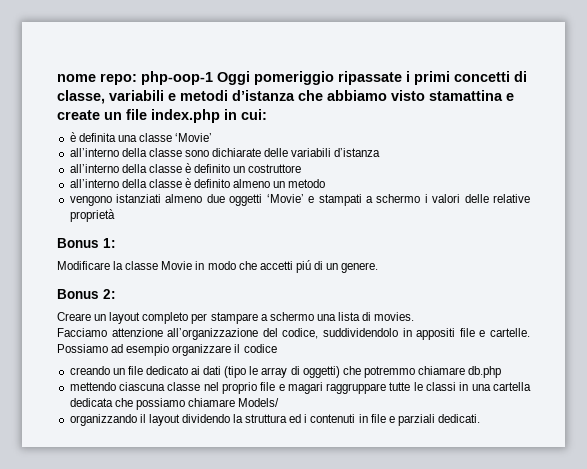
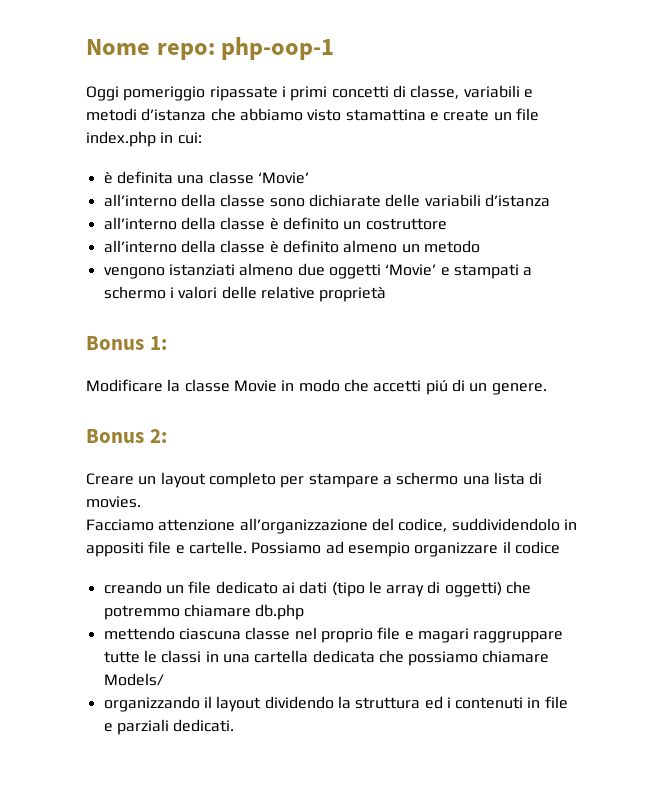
- nome repo: php-oop-1 Oggi pomeriggio ripassate i primi concetti di classe, variabili e metodi d’istanza che abbiamo visto stamattina e create un file index.php in cui:
+ Nome repo: php-oop-1
+ Oggi pomeriggio ripassate i primi concetti di classe, variabili e metodi d’istanza che abbiamo visto stamattina e create un file index.php in cui:

